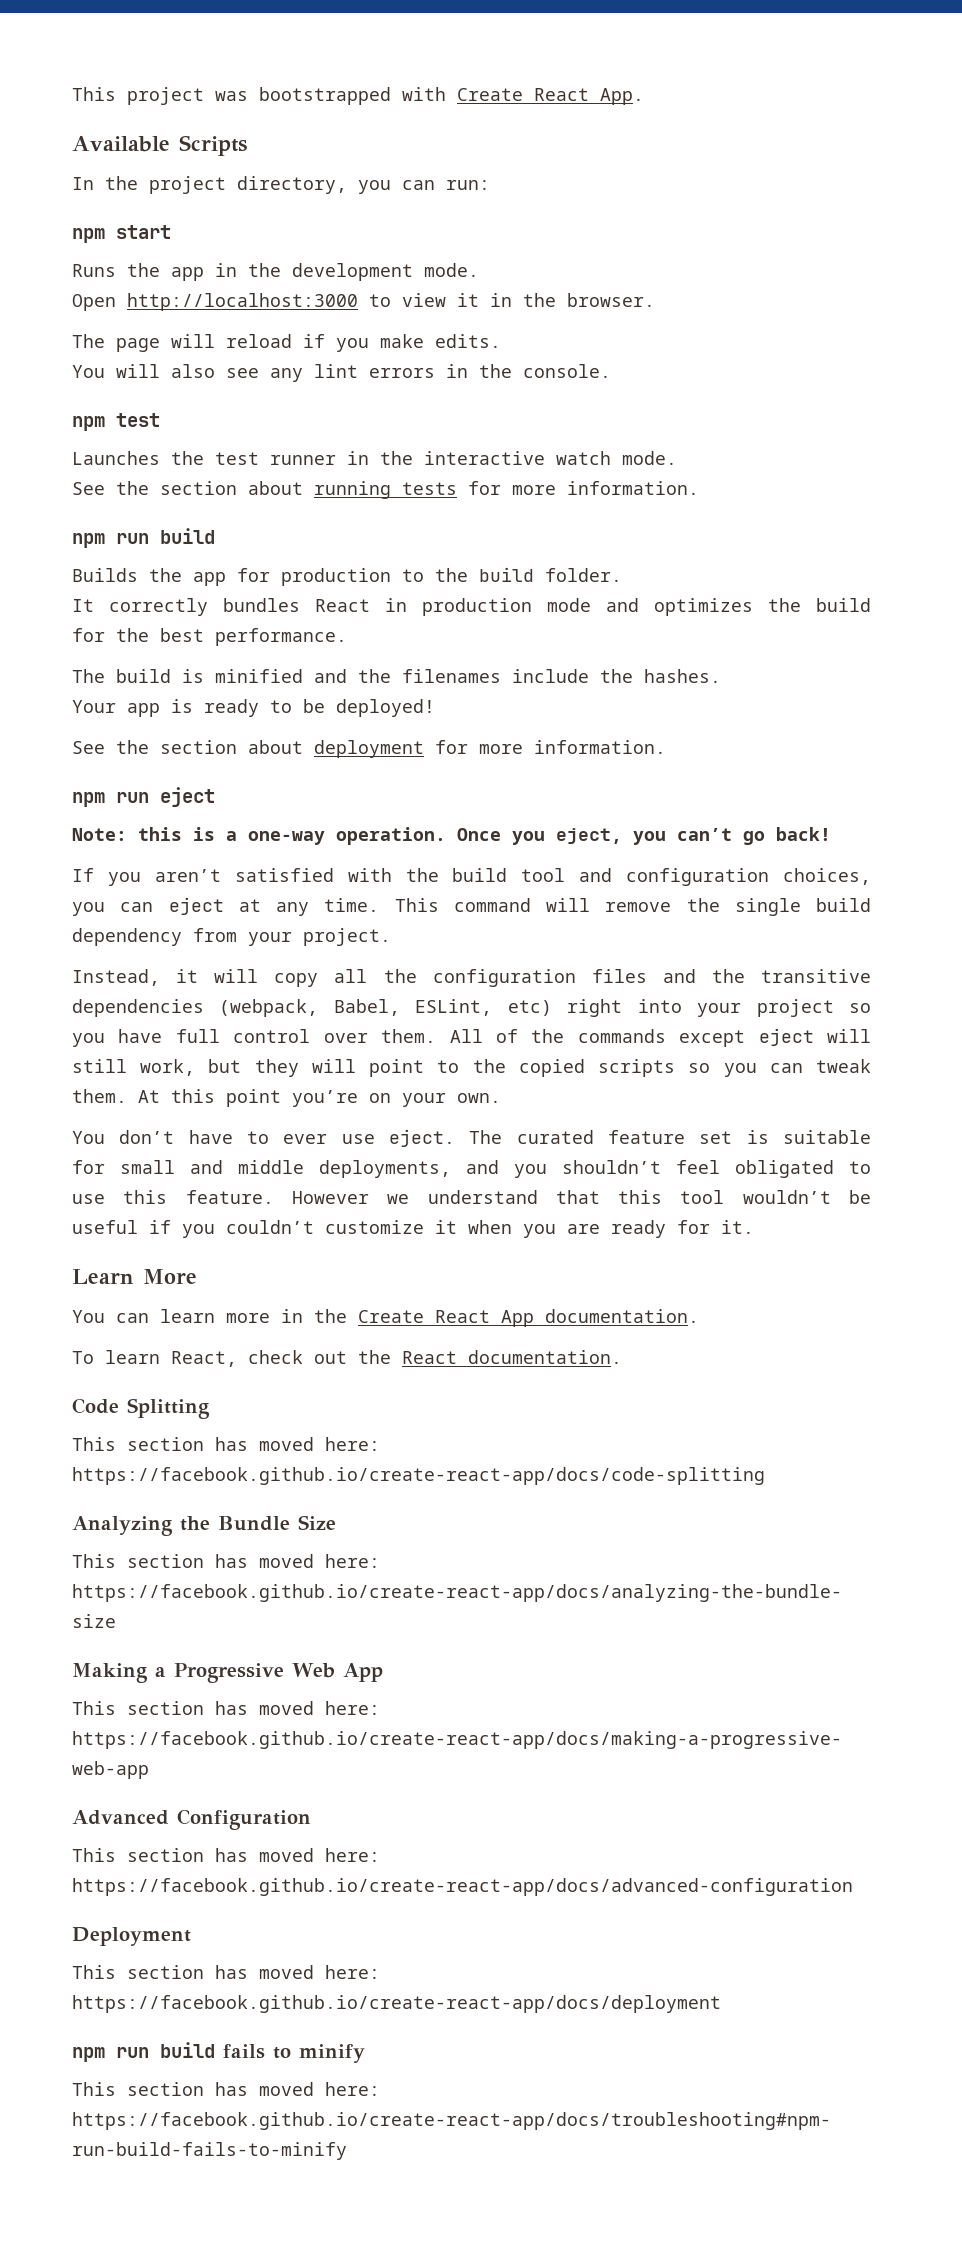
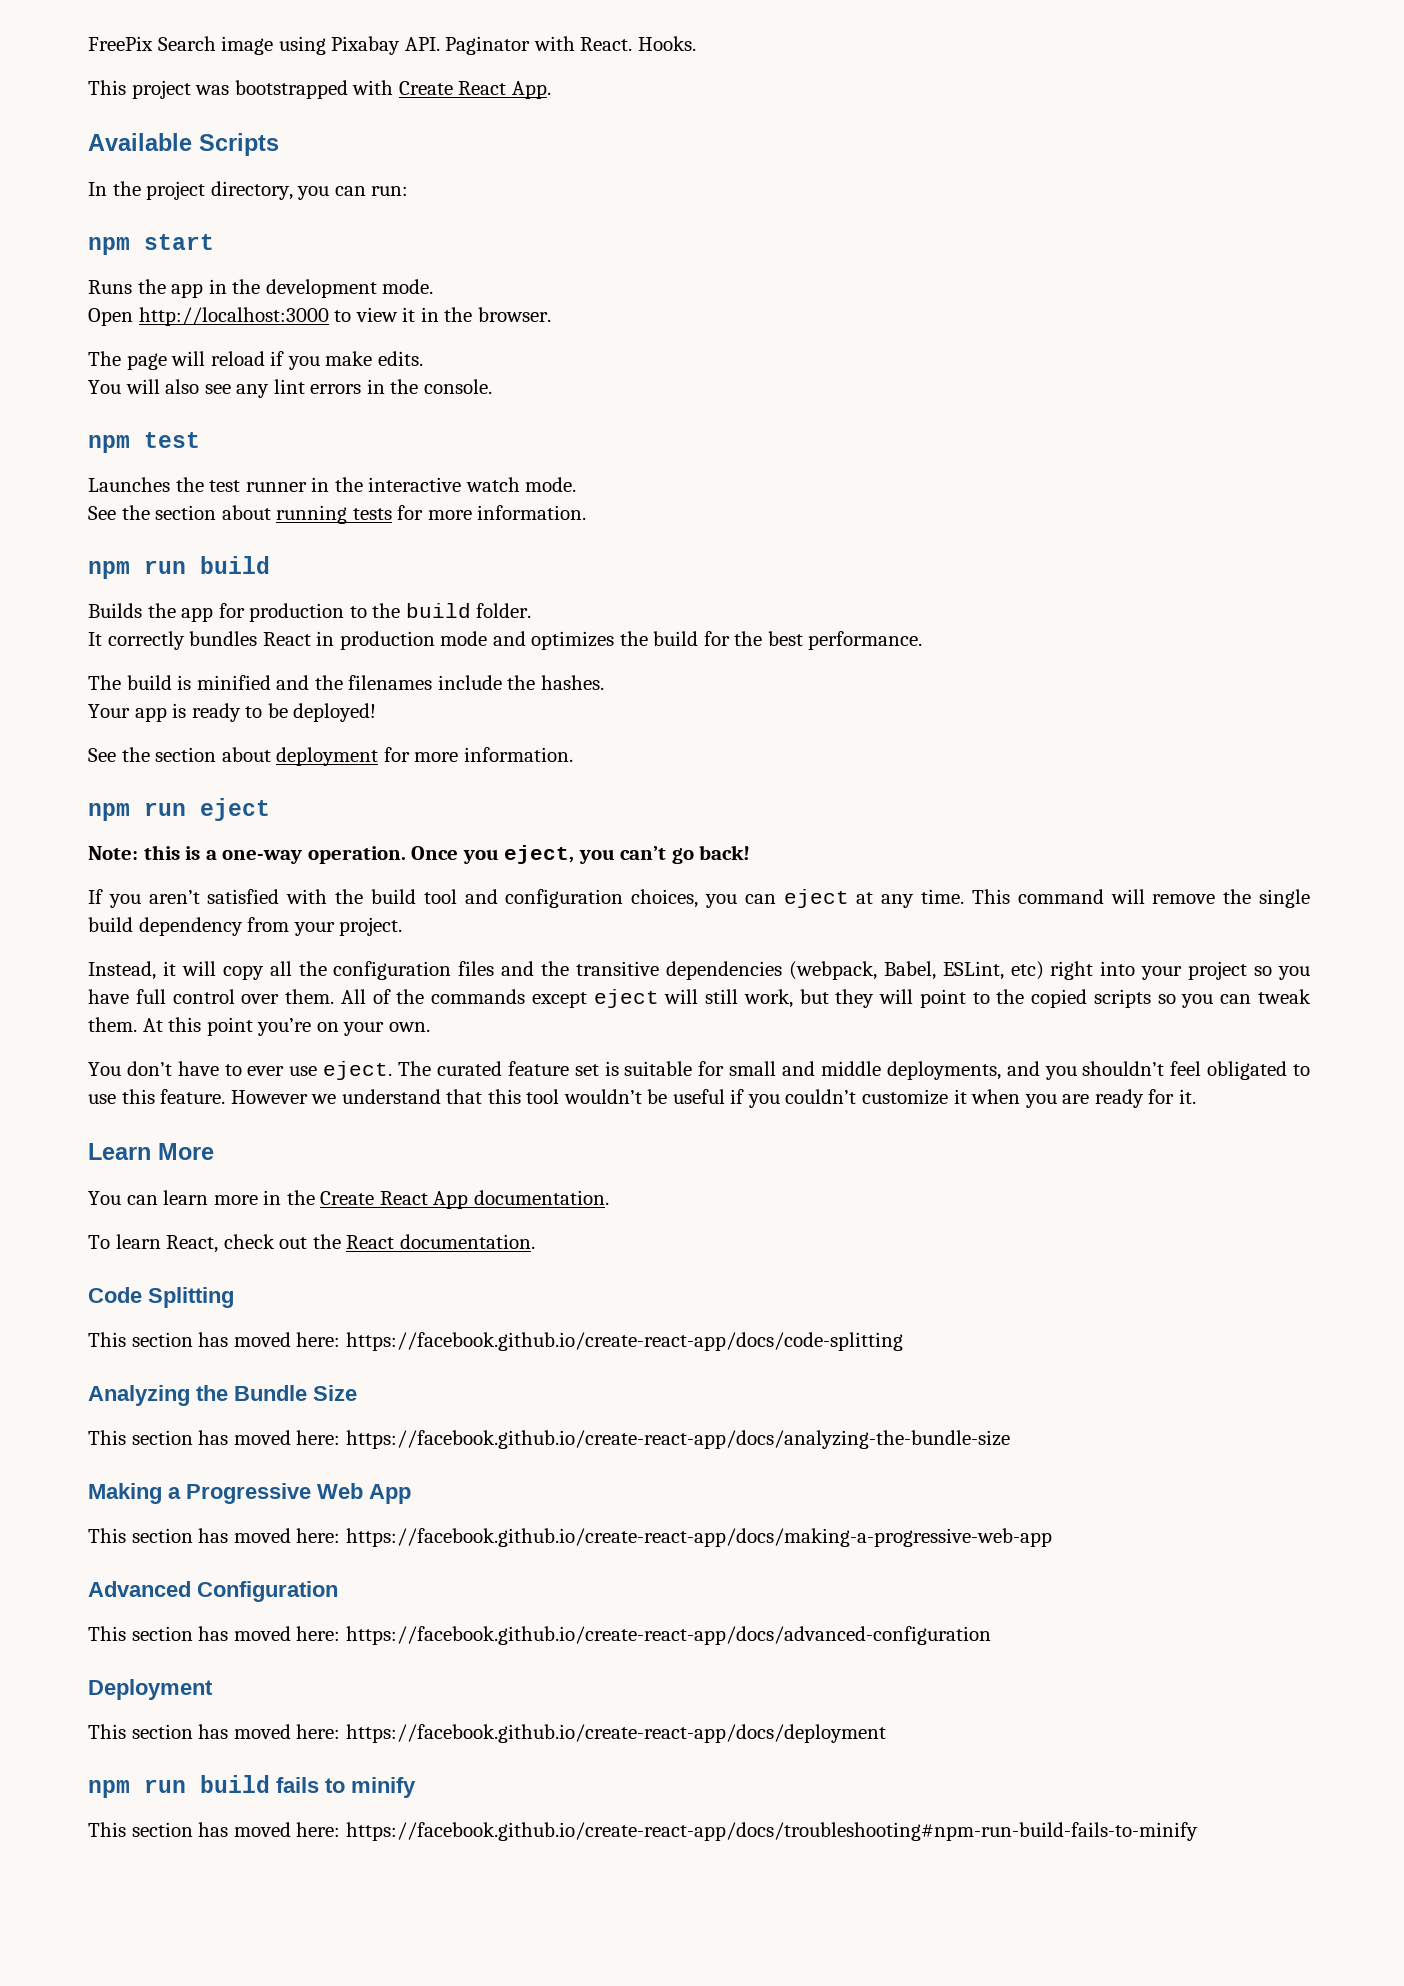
+ FreePix Search image using Pixabay API. Paginator with React. Hooks.

